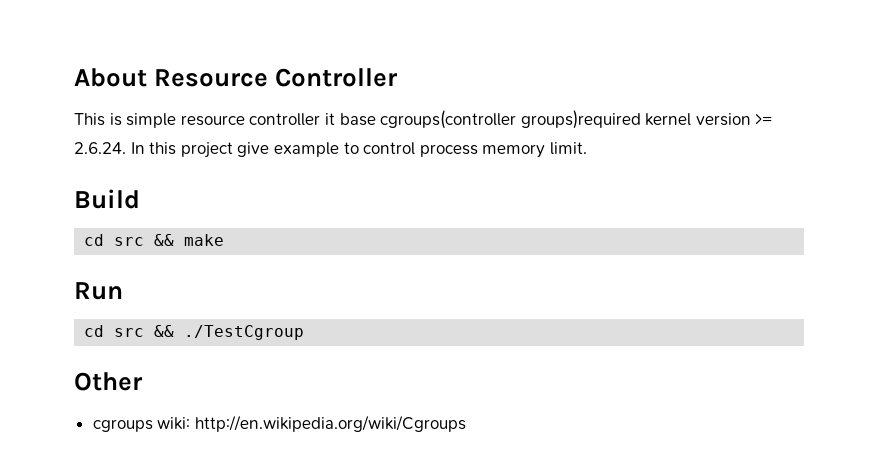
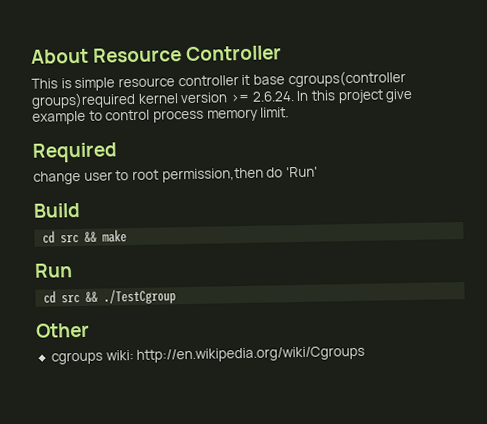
+ Required
+ change user to root permission,then do 'Run'

